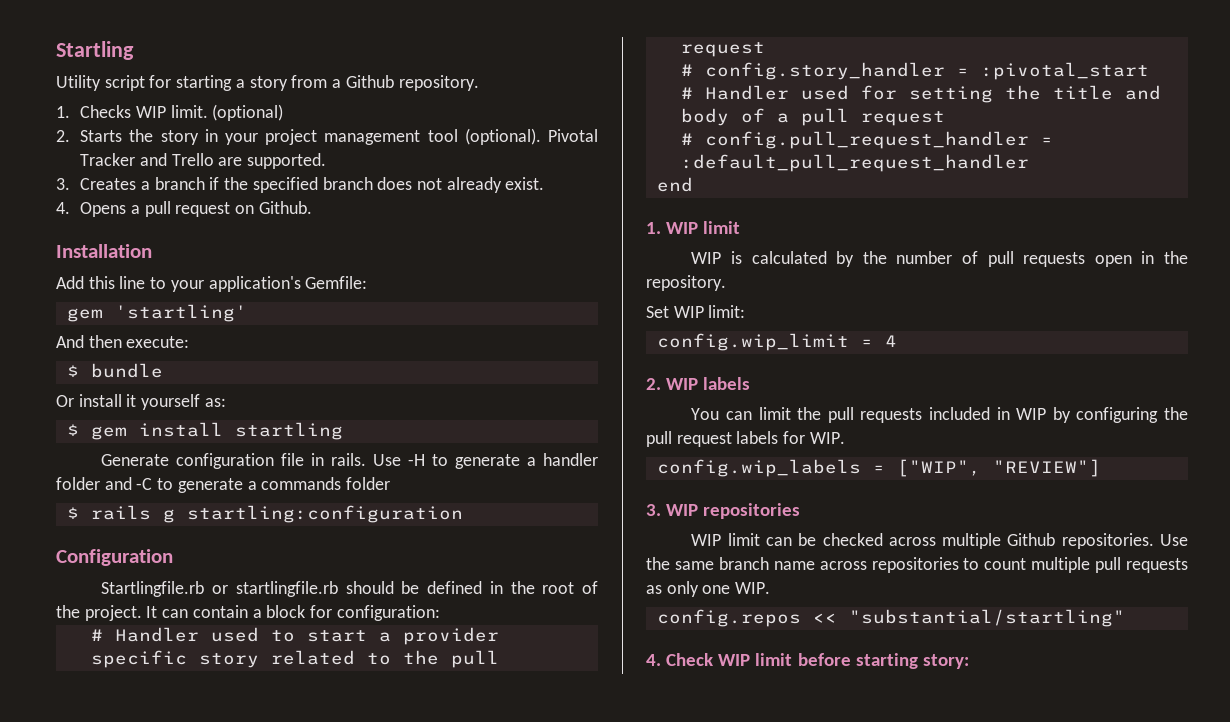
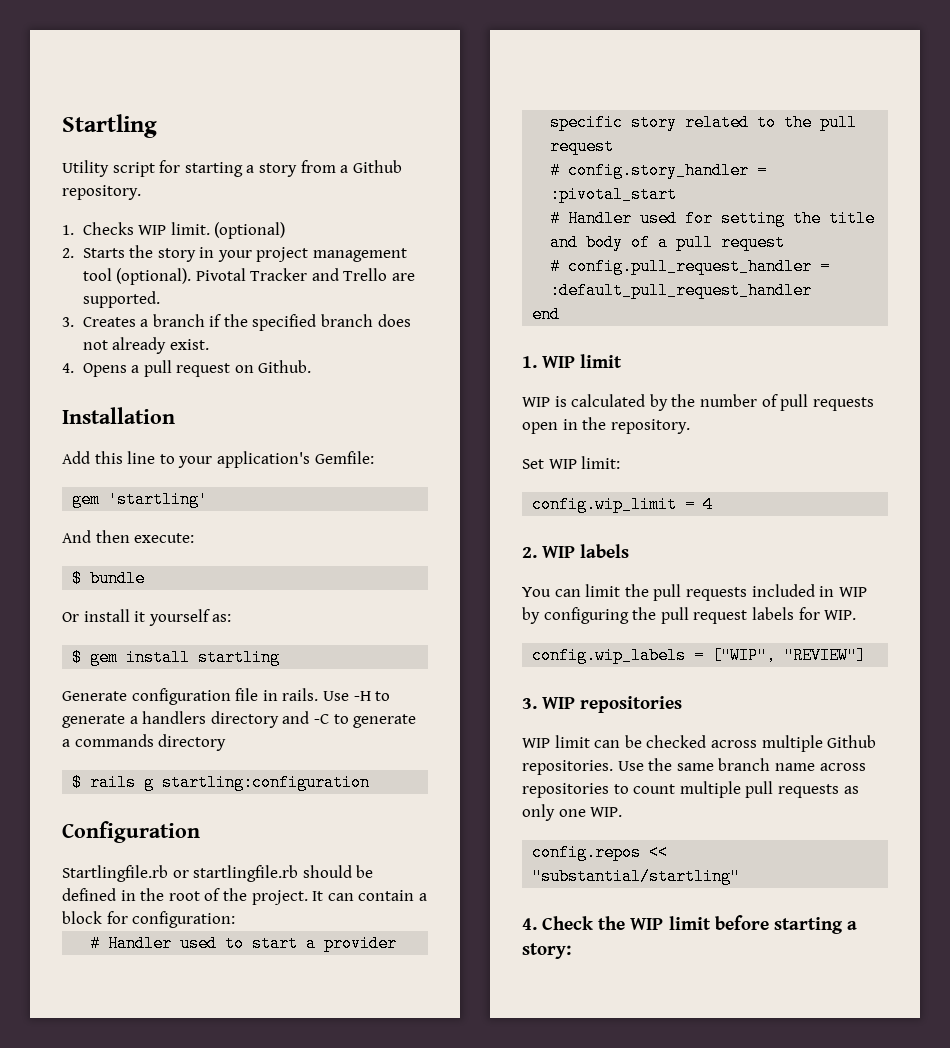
- Use -H to generate a handler folder and -C to generate a commands folder
+ Use -H to generate a handlers directory and -C to generate a commands directory
- 4. Check WIP limit before starting story:
+ 4. Check the WIP limit before starting a story:

